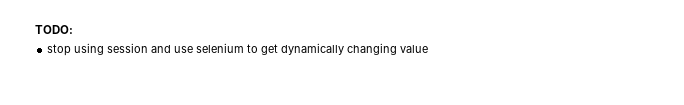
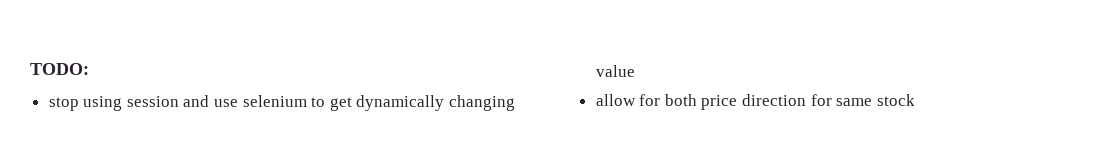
+ allow for both price direction for same stock

